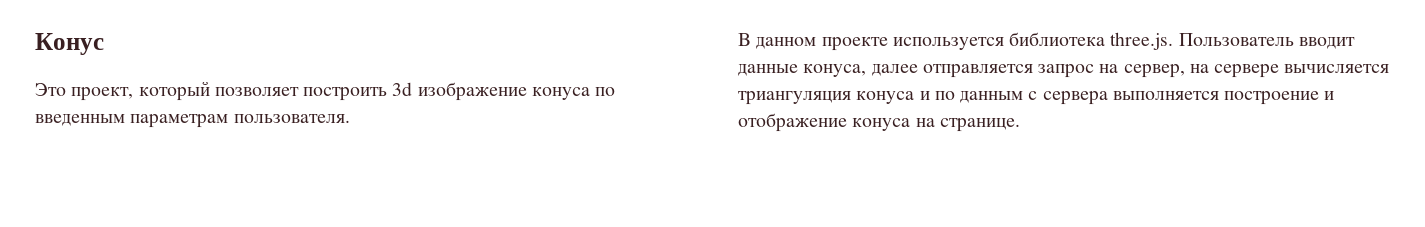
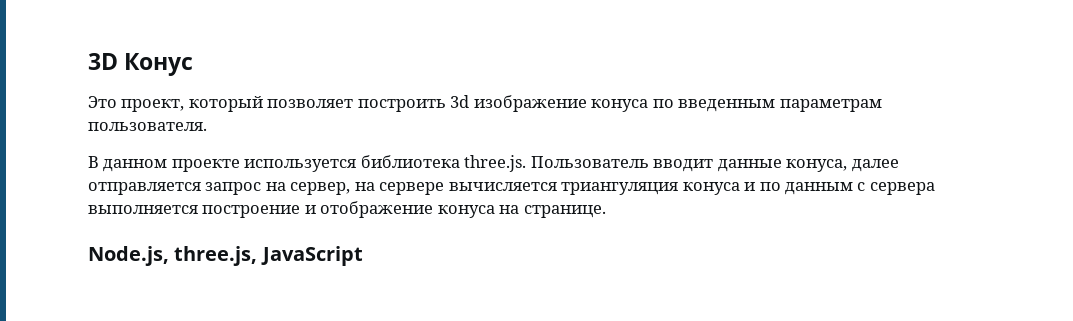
- Конус
+ 3D Конус
+ Node.js, three.js, JavaScript

